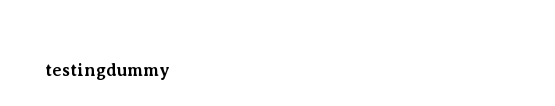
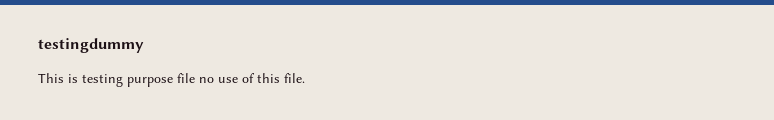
+ This is testing purpose file no use of this file.

